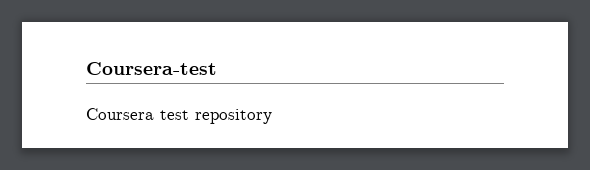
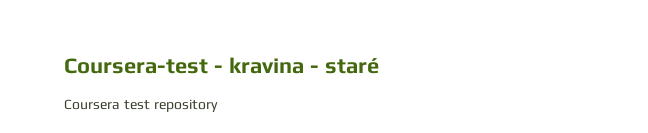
- Coursera-test
+ Coursera-test - kravina - staré

